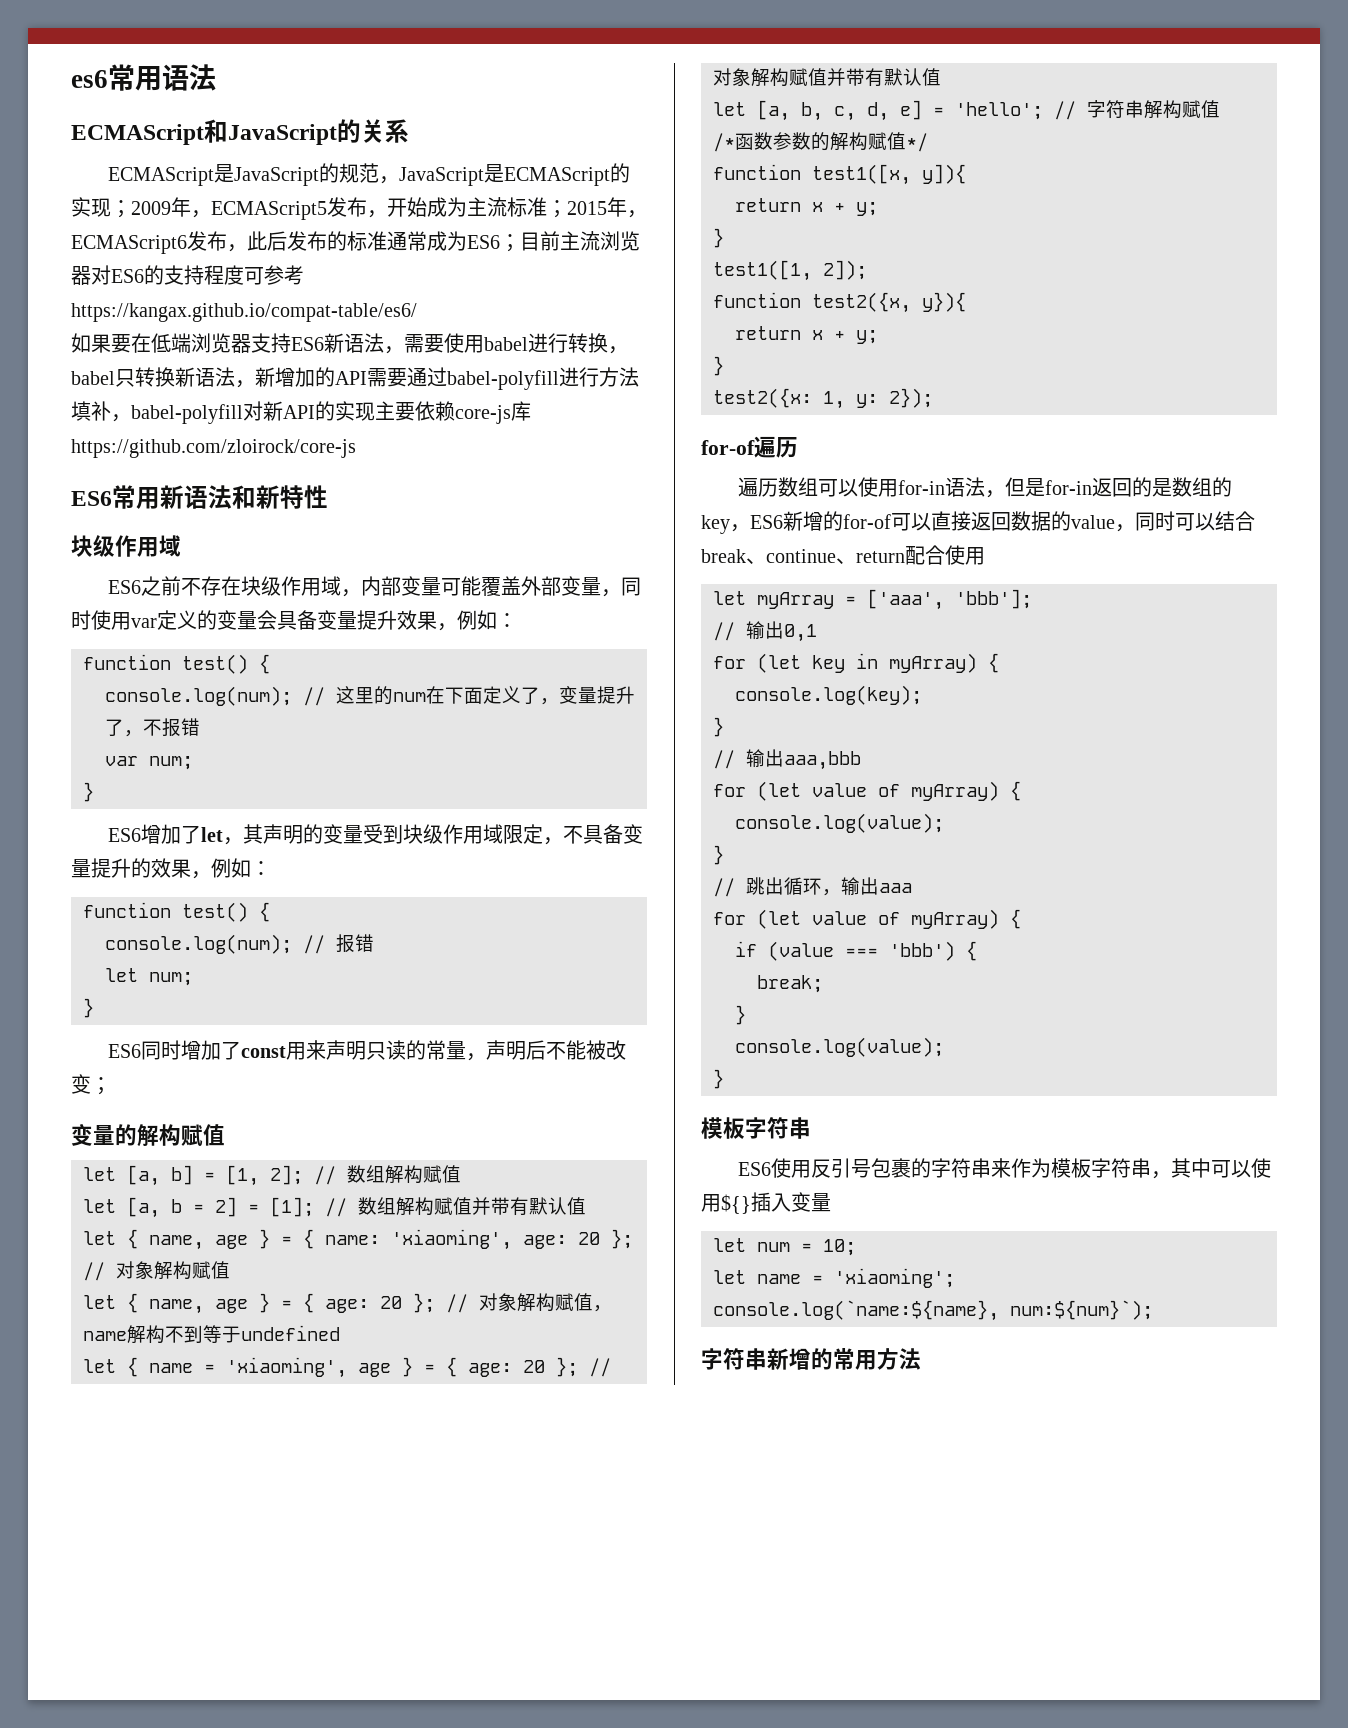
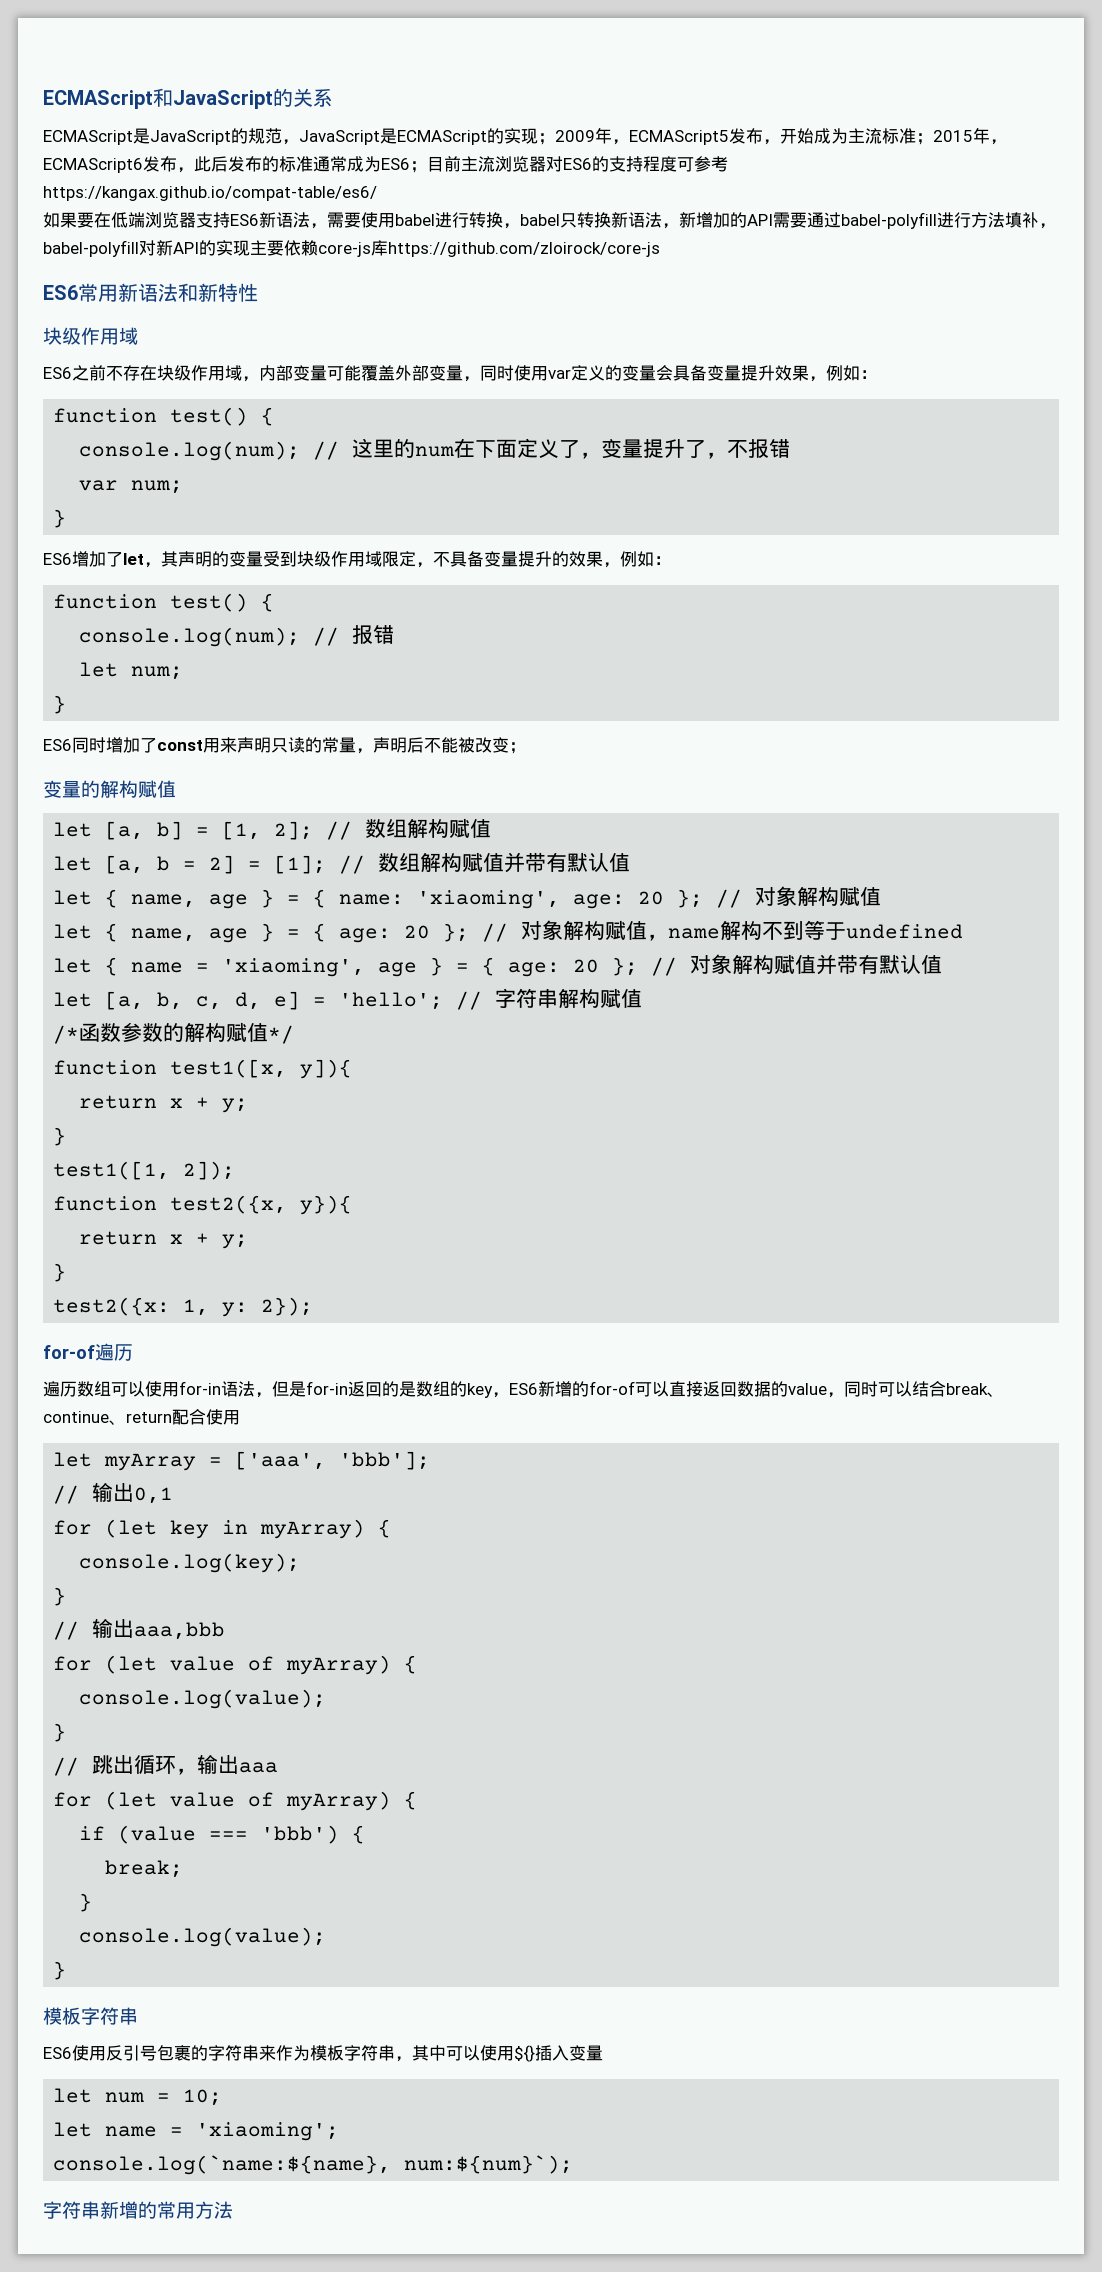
- es6常用语法

